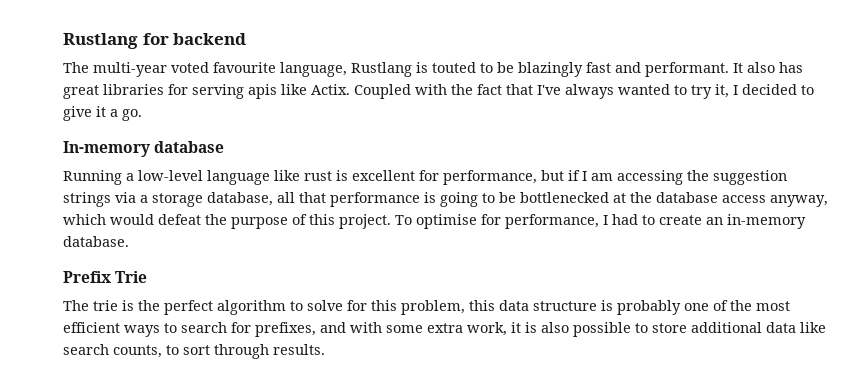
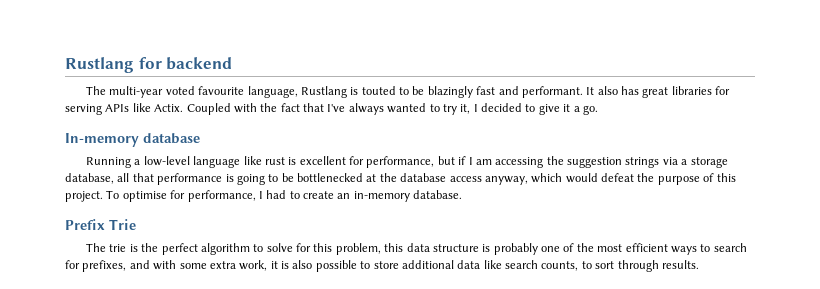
- It also has great libraries for serving apis like Actix.
+ It also has great libraries for serving APIs like Actix.

